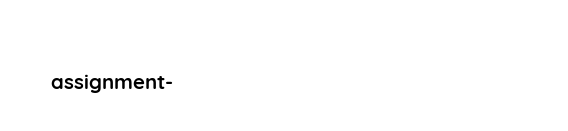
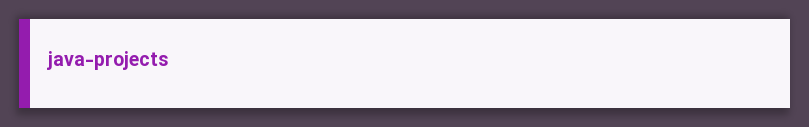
- assignment-
+ java-projects

